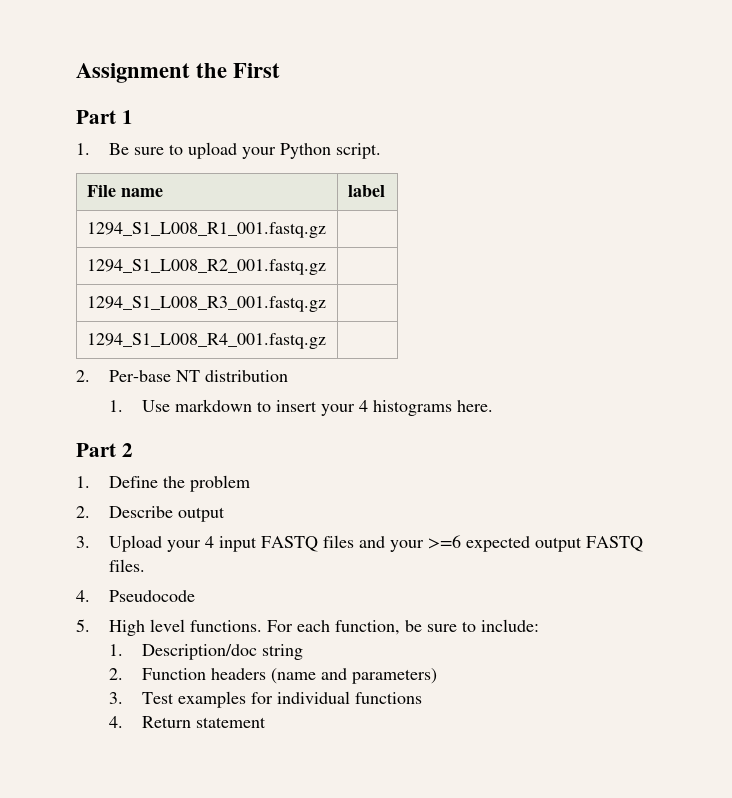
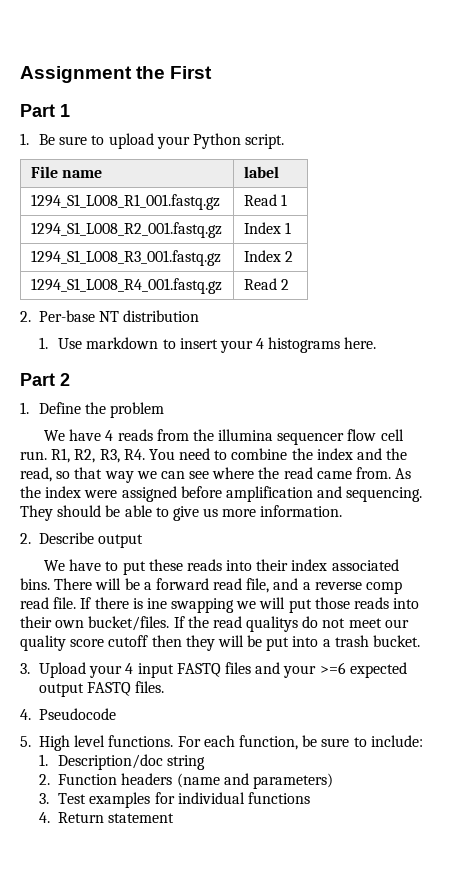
- 1294_S1_L008_R1_001.fastq.gz |
+ 1294_S1_L008_R1_001.fastq.gz | Read 1
- 1294_S1_L008_R2_001.fastq.gz |
+ 1294_S1_L008_R2_001.fastq.gz | Index 1
- 1294_S1_L008_R3_001.fastq.gz |
+ 1294_S1_L008_R3_001.fastq.gz | Index 2
- 1294_S1_L008_R4_001.fastq.gz |
+ 1294_S1_L008_R4_001.fastq.gz | Read 2
+ We have 4 reads from the illumina sequencer flow cell run. R1, R2, R3, R4. You need to combine the index and the read, so that way we can see where the read came from. As the index were assigned before amplification and sequencing. They should be able to give us more information.
  2. Describe output
+ We have to put these reads into their index associated bins. There will be a forward read file, and a reverse comp read file. If there is ine swapping we will put those reads into their own bucket/files. If the read qualitys do not meet our quality score cutoff then they will be put into a trash bucket.

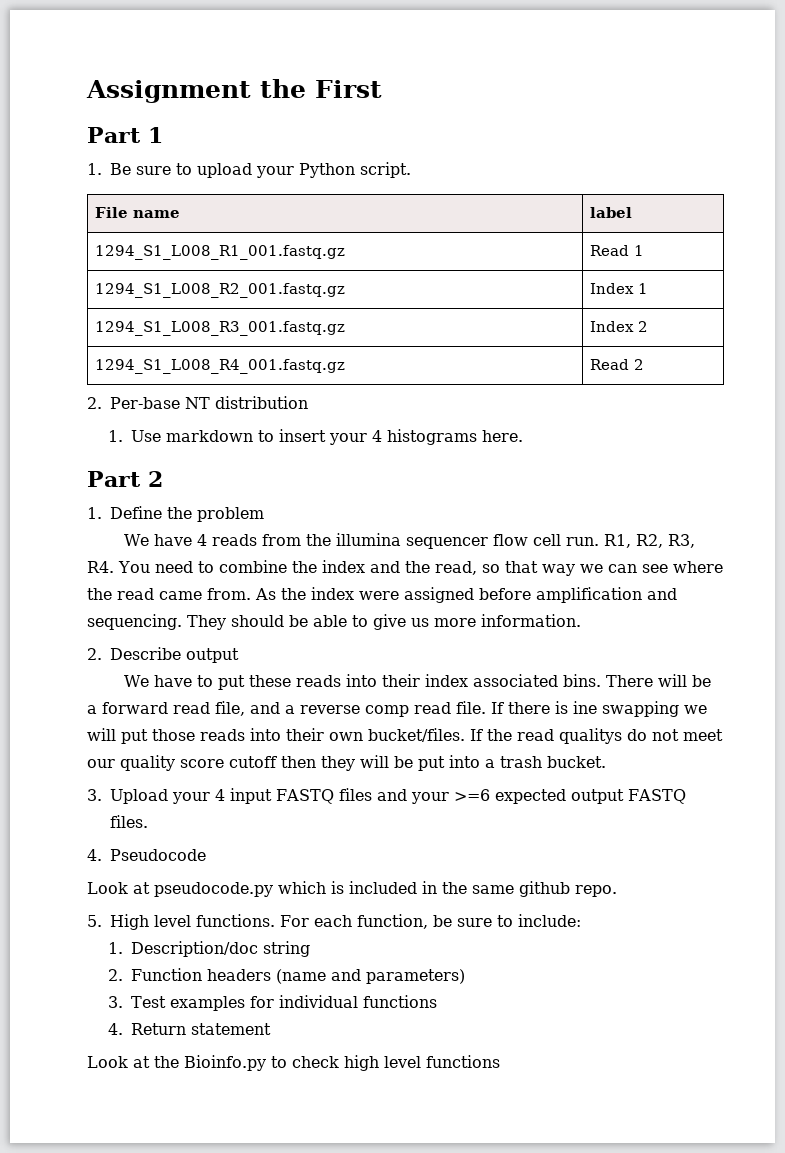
+ Look at pseudocode.py which is included in the same github repo.
+ Look at the Bioinfo.py to check high level functions

